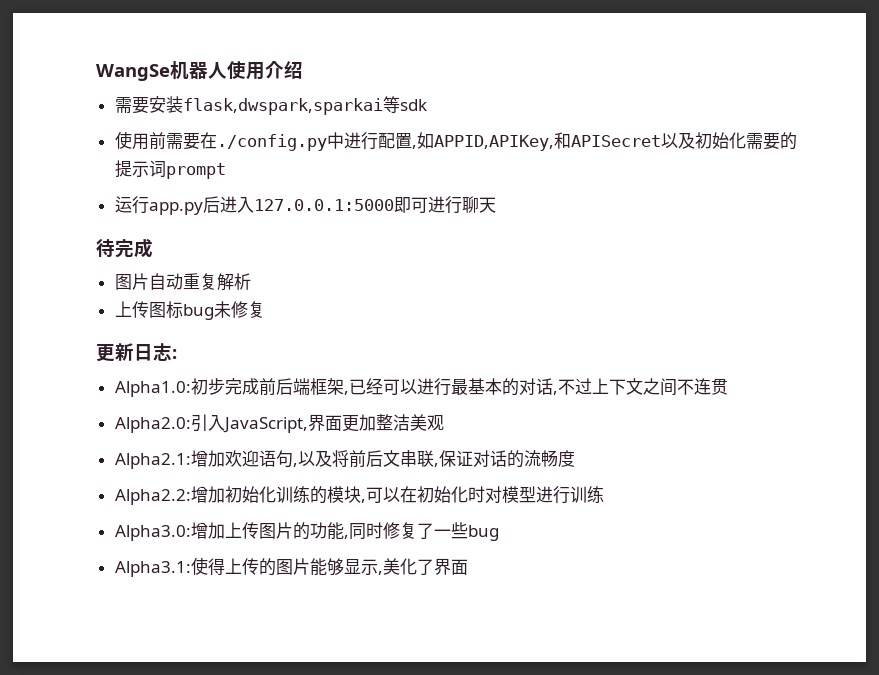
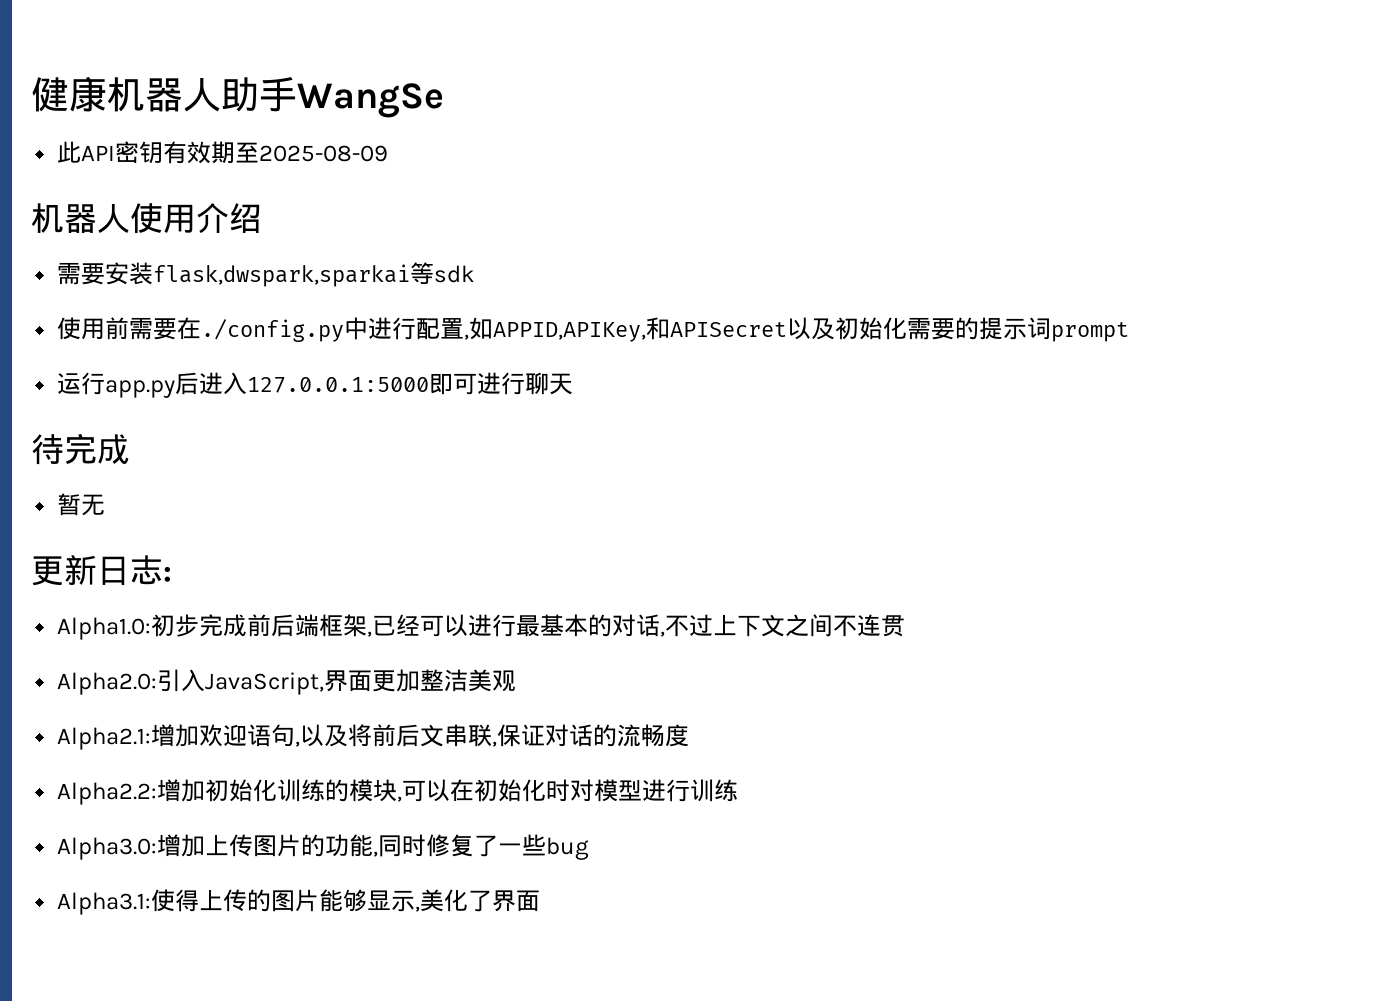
- WangSe机器人使用介绍
+ 健康机器人助手WangSe
+ 此API密钥有效期至2025-08-09
+ 机器人使用介绍
- 图片自动重复解析
- 上传图标bug未修复
+ 暂无

